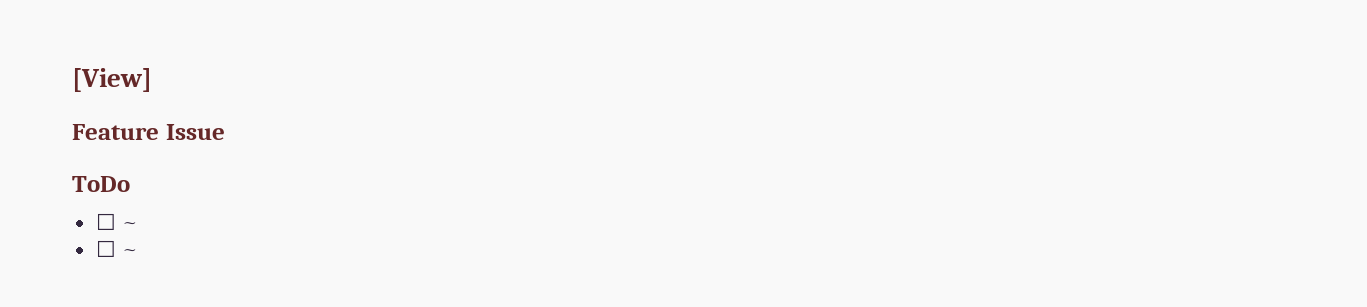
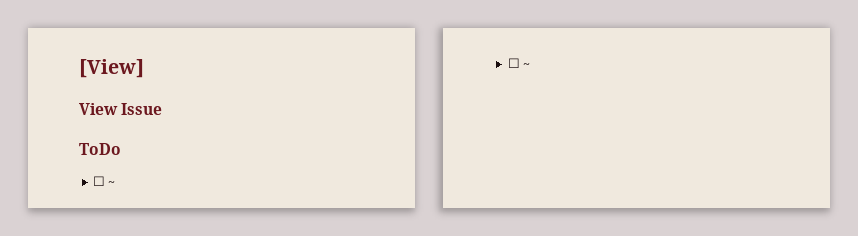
- Feature Issue
+ View Issue

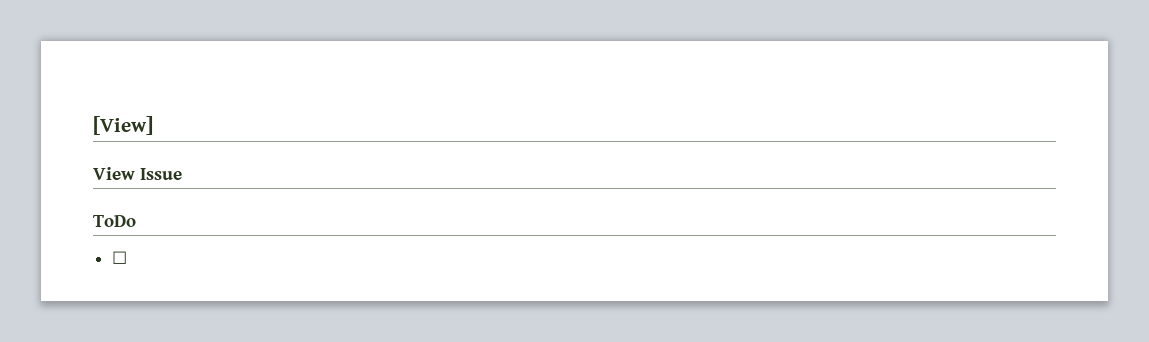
  ToDo
- ☐ ~
- ☐ ~
+ ☐

